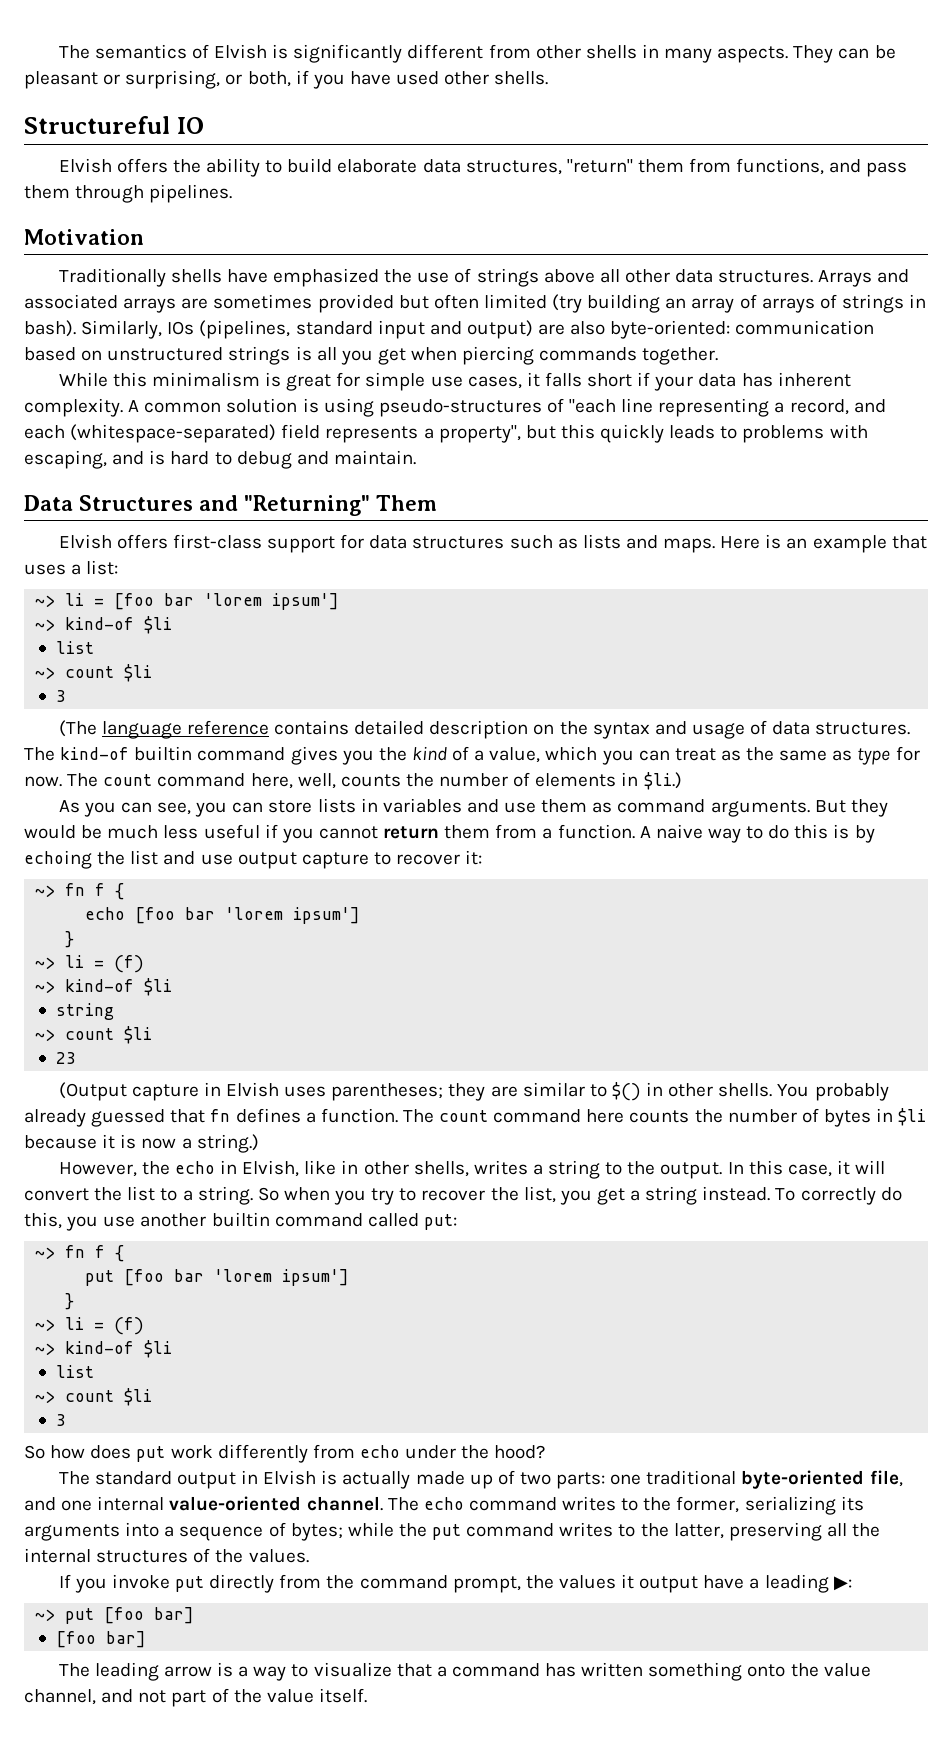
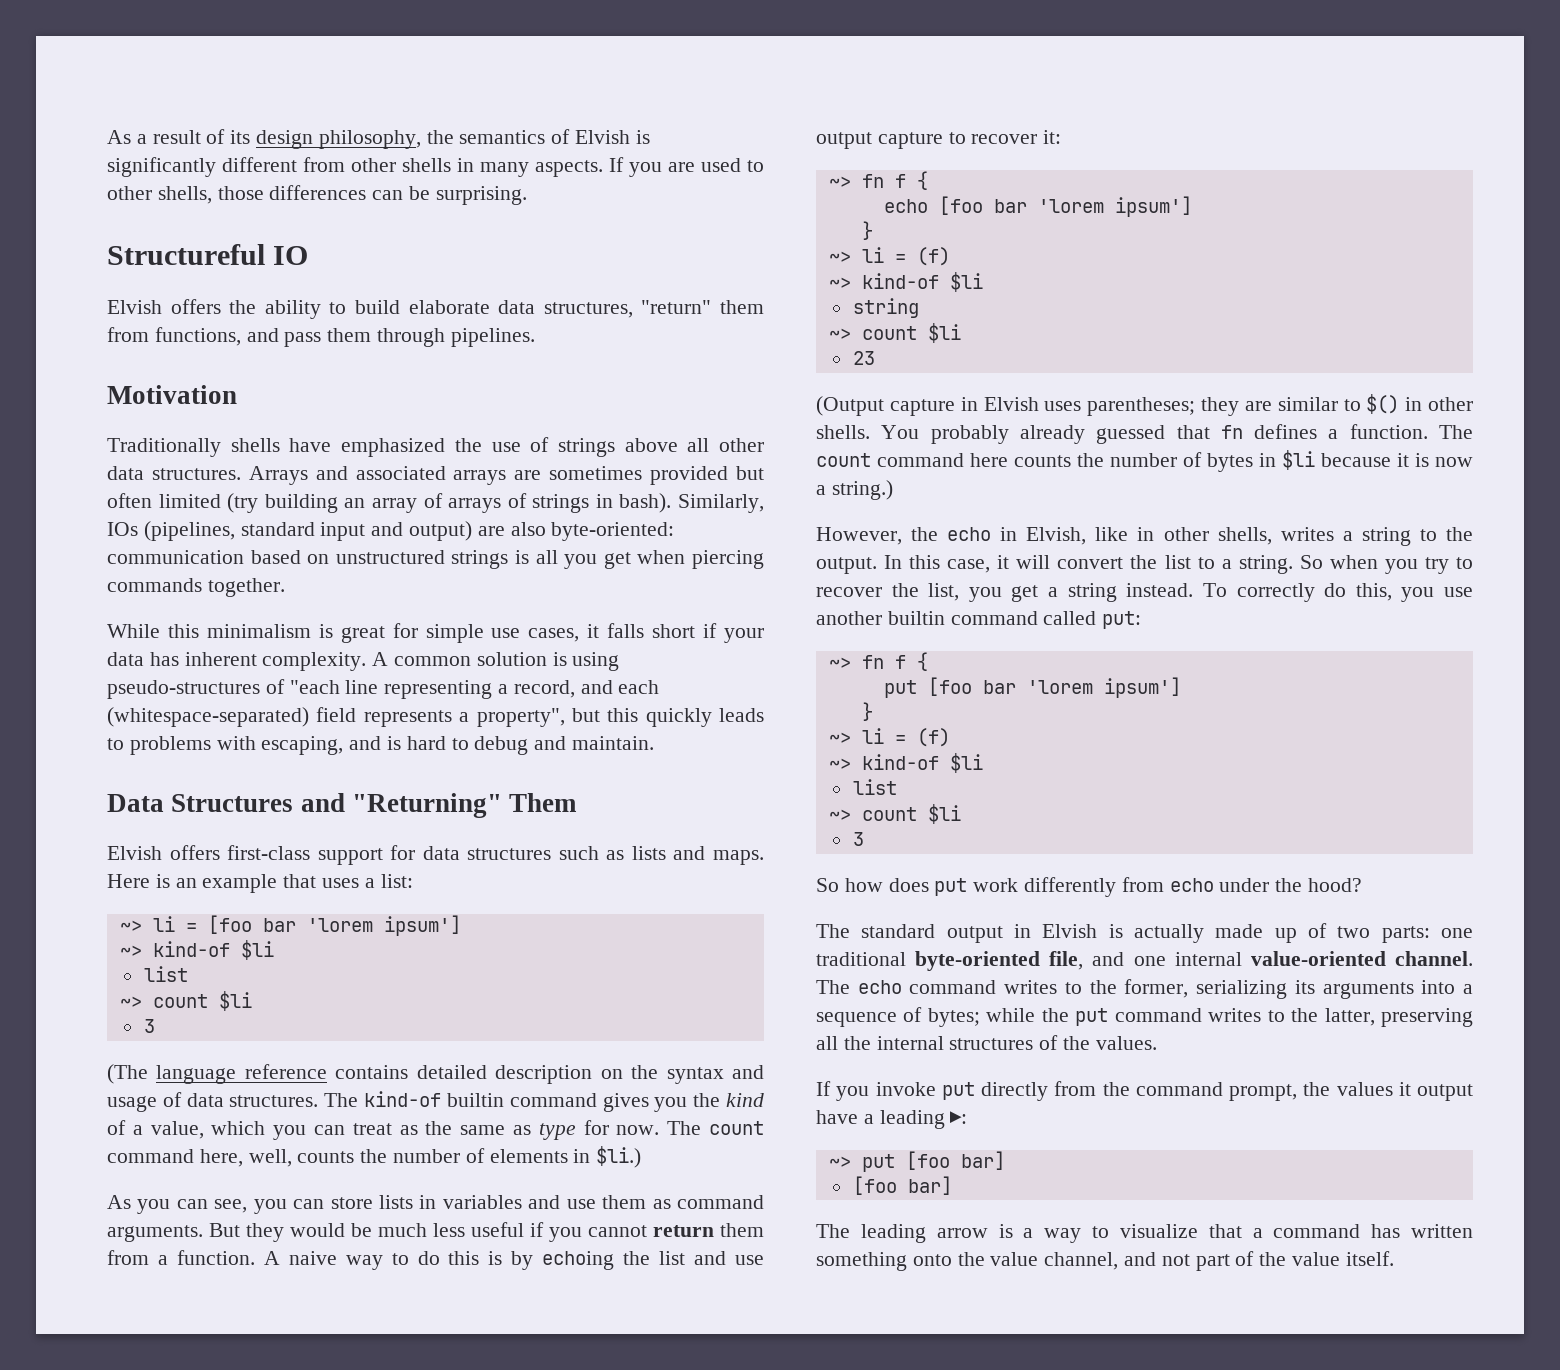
- The semantics of Elvish is significantly different from other shells in many aspects.
+ As a result of its design philosophy, the semantics of Elvish is significantly different from other shells in many aspects.
- They can be pleasant or surprising, or both, if you have used other shells.
+ If you are used to other shells, those differences can be surprising.

